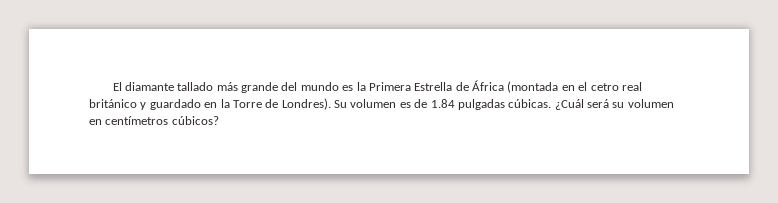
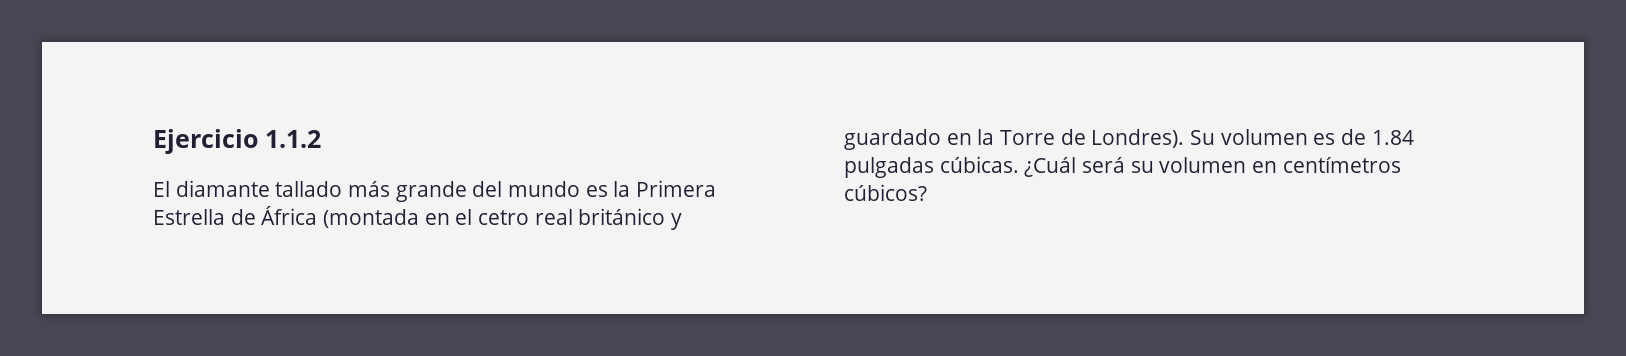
+ Ejercicio 1.1.2

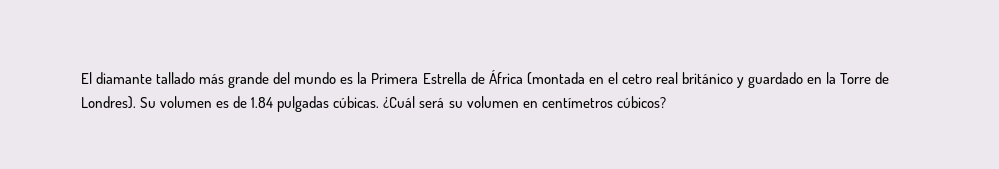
- Ejercicio 1.1.2

